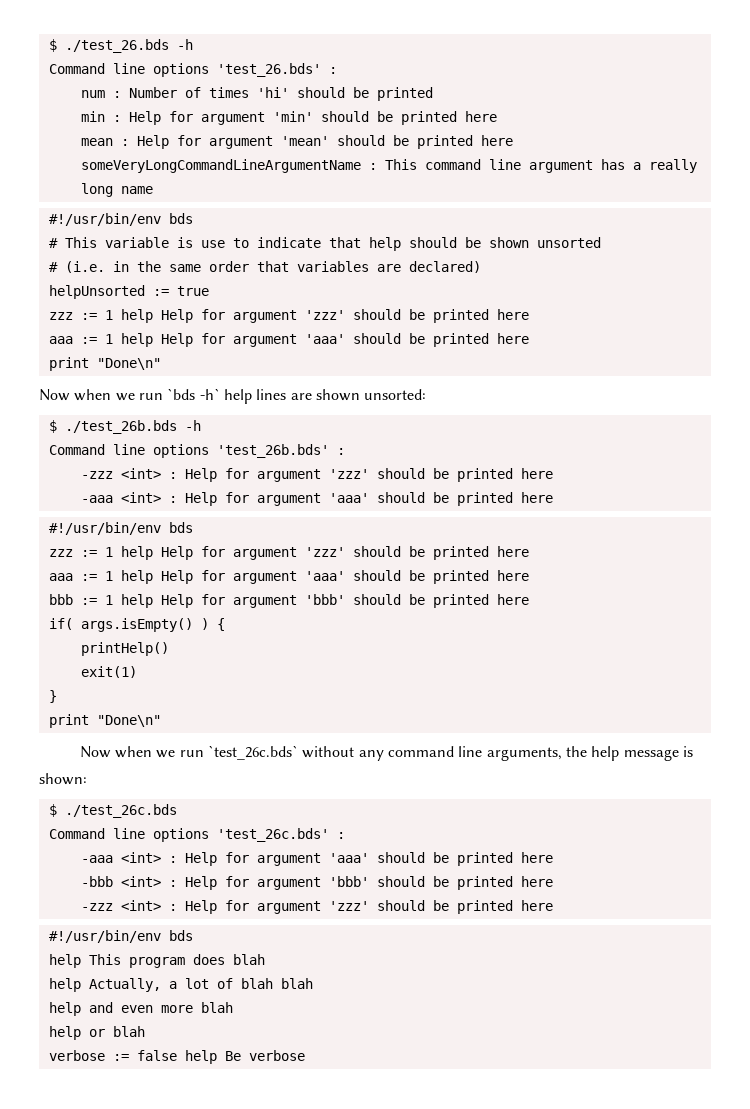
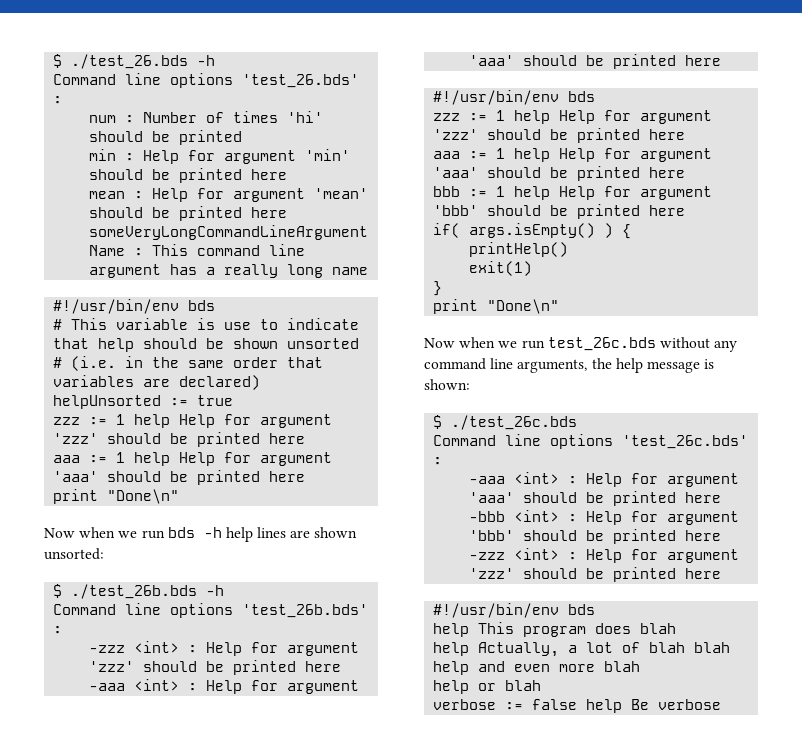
- Now when we run `bds -h` help lines are shown unsorted:
+ Now when we run bds -h help lines are shown unsorted:
- Now when we run `test_26c.bds` without any command line arguments, the help message is shown:
+ Now when we run test_26c.bds without any command line arguments, the help message is shown:

